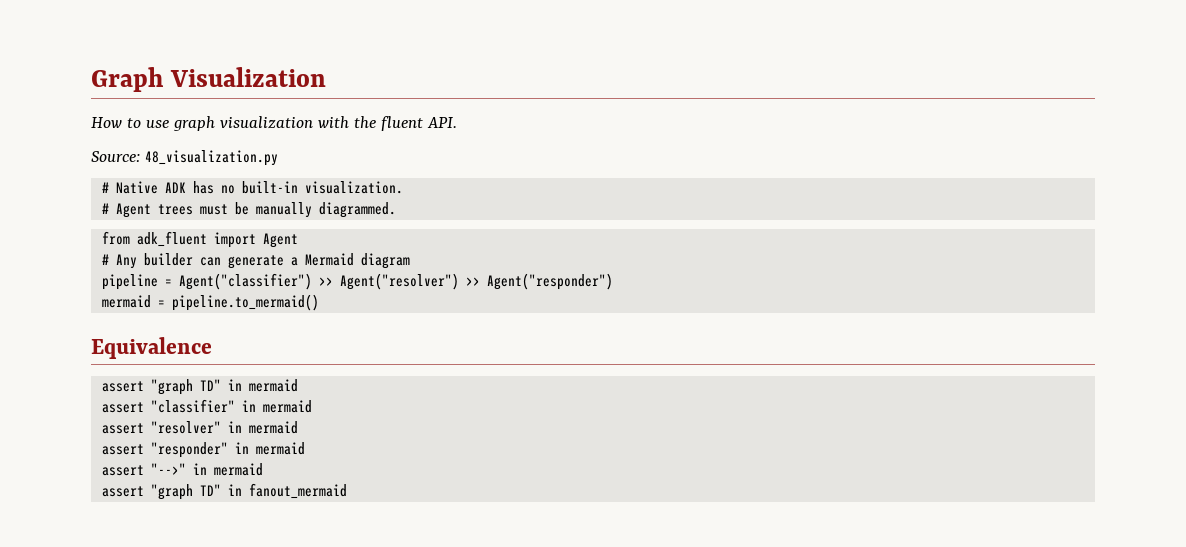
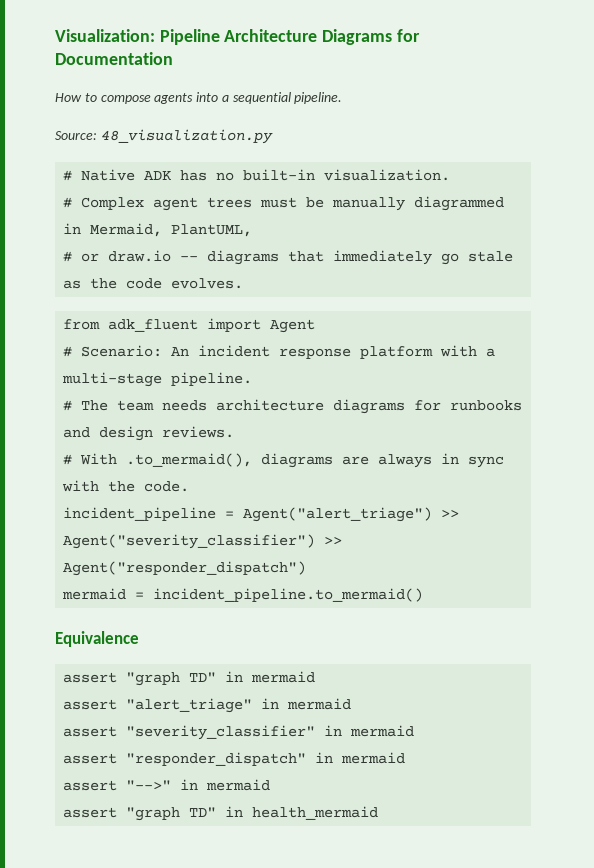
- Graph Visualization
- How to use graph visualization with the fluent API.
+ Visualization: Pipeline Architecture Diagrams for Documentation
+ How to compose agents into a sequential pipeline.
- # Agent trees must be manually diagrammed.
+ # Complex agent trees must be manually diagrammed in Mermaid, PlantUML,
+ # or draw.io -- diagrams that immediately go stale as the code evolves.
- # Any builder can generate a Mermaid diagram
- pipeline = Agent("classifier") >> Agent("resolver") >> Agent("responder")
+ # Scenario: An incident response platform with a multi-stage pipeline.
+ # The team needs architecture diagrams for runbooks and design reviews.
+ # With .to_mermaid(), diagrams are always in sync with the code.
+ incident_pipeline = Agent("alert_triage") >> Agent("severity_classifier") >> Agent("responder_dispatch")
- mermaid = pipeline.to_mermaid()
+ mermaid = incident_pipeline.to_mermaid()
- assert "classifier" in mermaid
- assert "resolver" in mermaid
- assert "responder" in mermaid
+ assert "alert_triage" in mermaid
+ assert "severity_classifier" in mermaid
+ assert "responder_dispatch" in mermaid
- assert "graph TD" in fanout_mermaid
+ assert "graph TD" in health_mermaid

